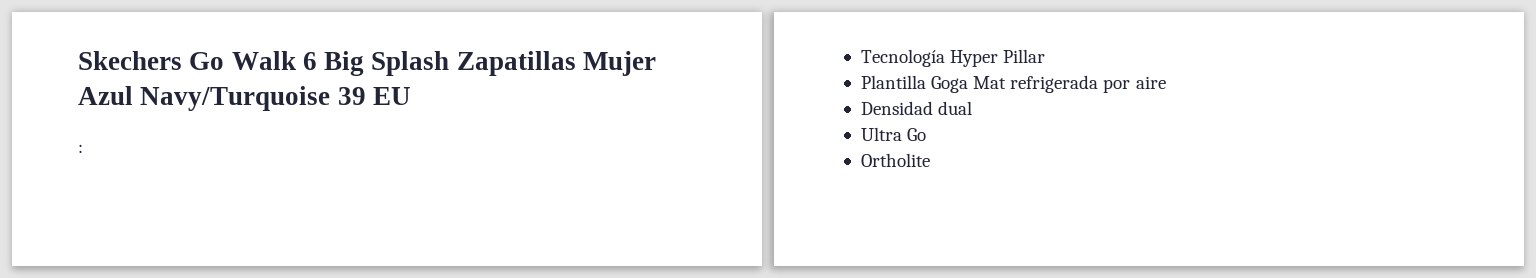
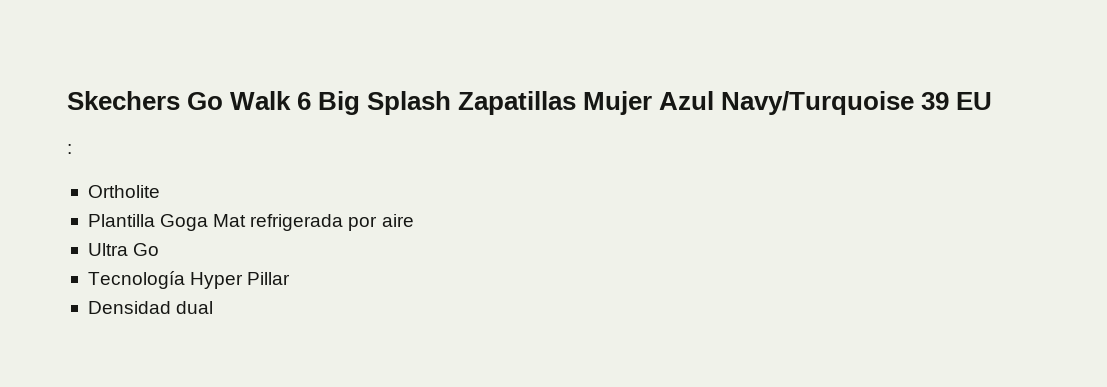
- Tecnología Hyper Pillar
+ Ortholite
- Densidad dual
- Ortholite
+ Tecnología Hyper Pillar
+ Densidad dual

